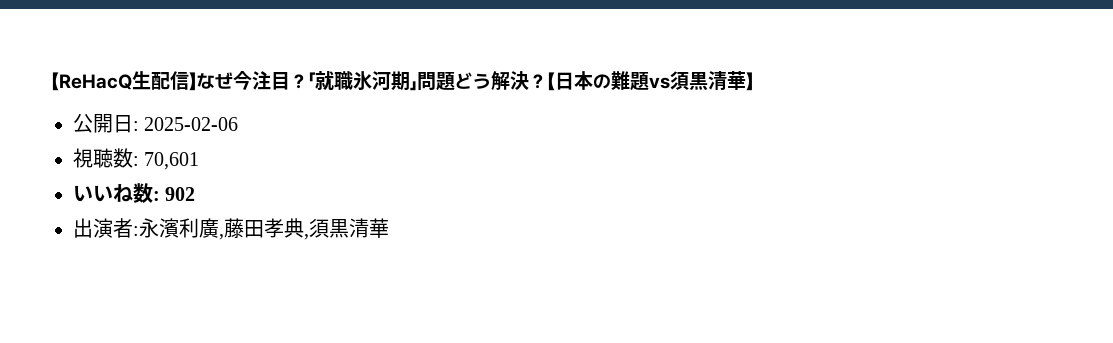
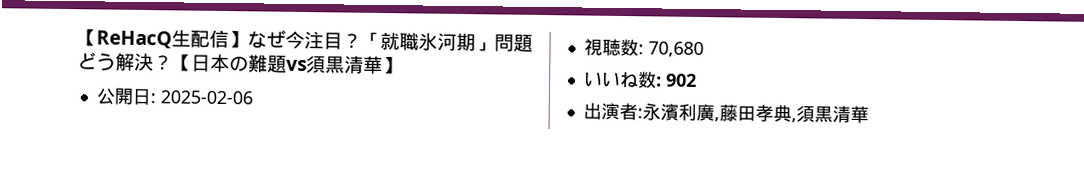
- 視聴数: 70,601
+ 視聴数: 70,680

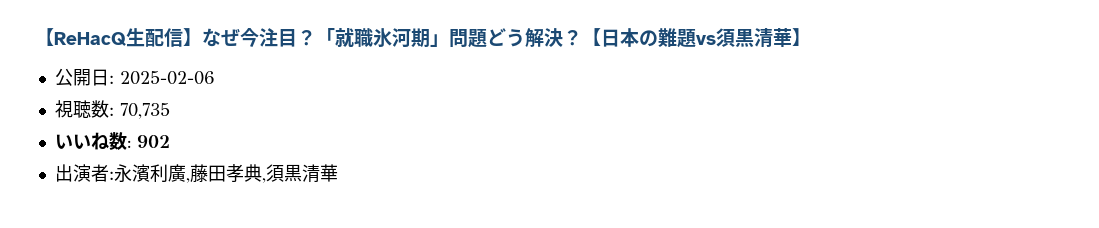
- 視聴数: 70,680
+ 視聴数: 70,735

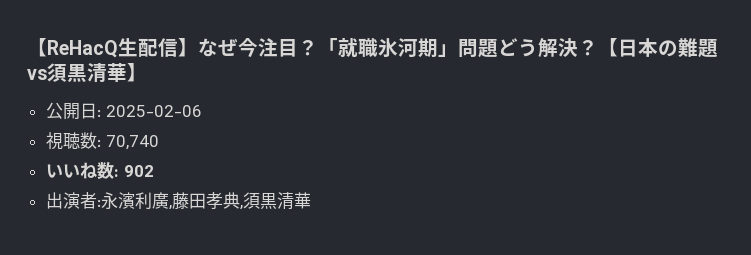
- 視聴数: 70,735
+ 視聴数: 70,740

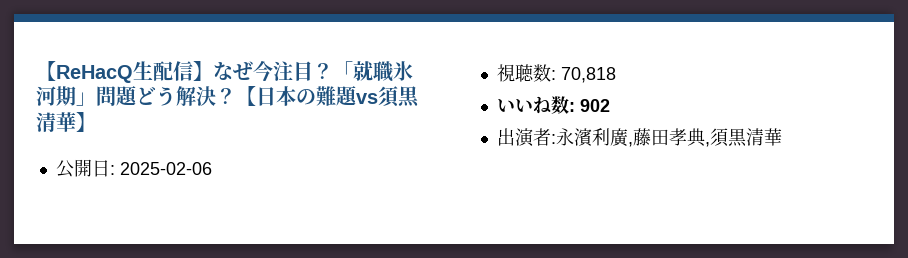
- 視聴数: 70,740
+ 視聴数: 70,818

